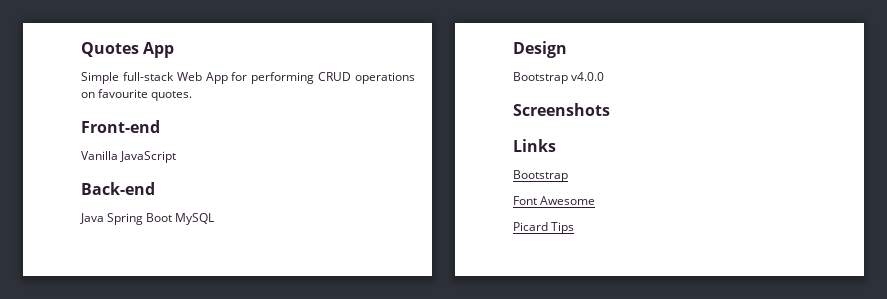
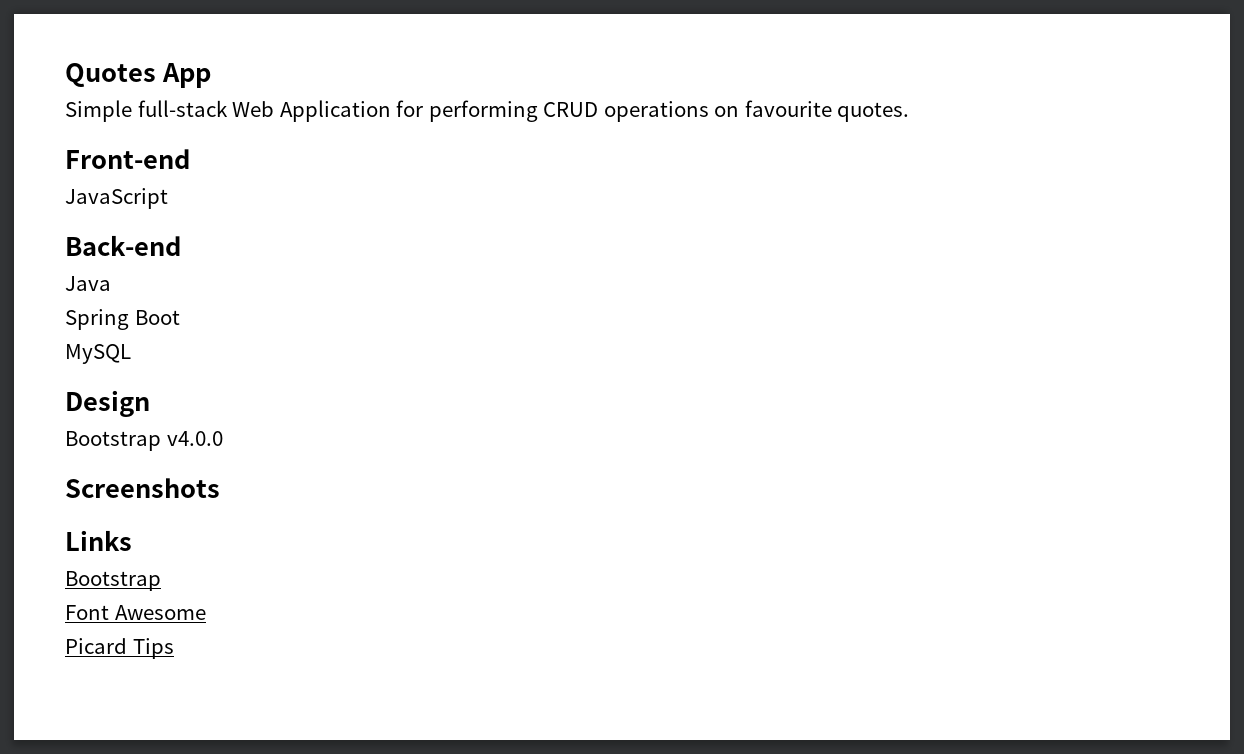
- Simple full-stack Web App for performing CRUD operations on favourite quotes.
+ Simple full-stack Web Application for performing CRUD operations on favourite quotes.
- Vanilla JavaScript
+ JavaScript
- Java Spring Boot MySQL
+ Java
+ Spring Boot
+ MySQL

